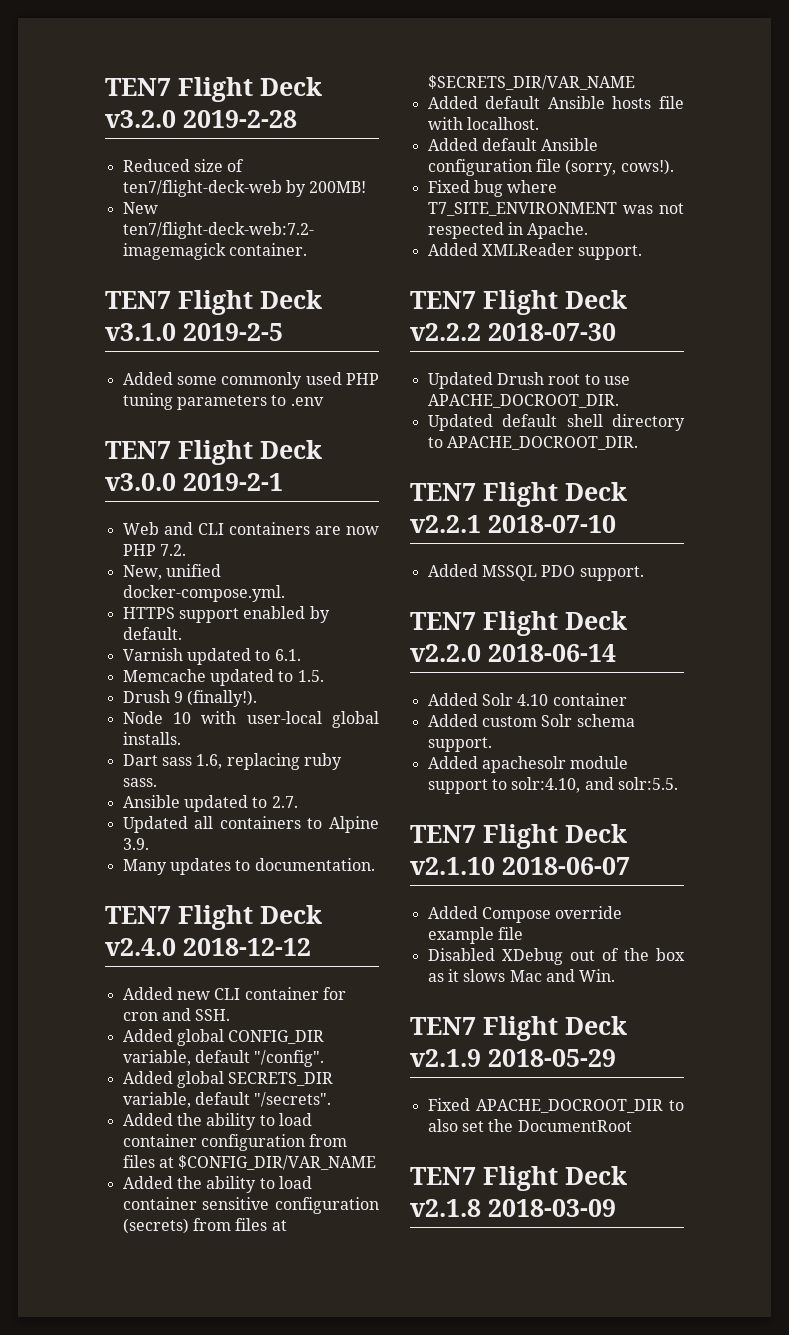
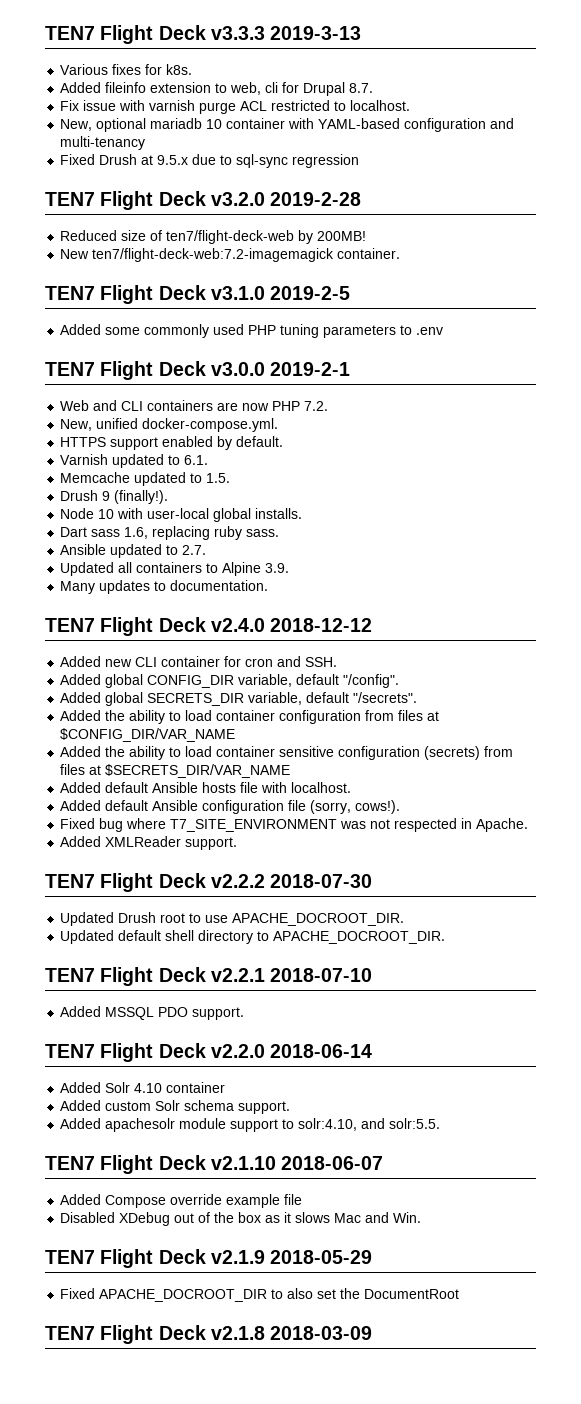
+ TEN7 Flight Deck v3.3.3 2019-3-13
+ Various fixes for k8s.
+ Added fileinfo extension to web, cli for Drupal 8.7.
+ Fix issue with varnish purge ACL restricted to localhost.
+ New, optional mariadb 10 container with YAML-based configuration and multi-tenancy
+ Fixed Drush at 9.5.x due to sql-sync regression

